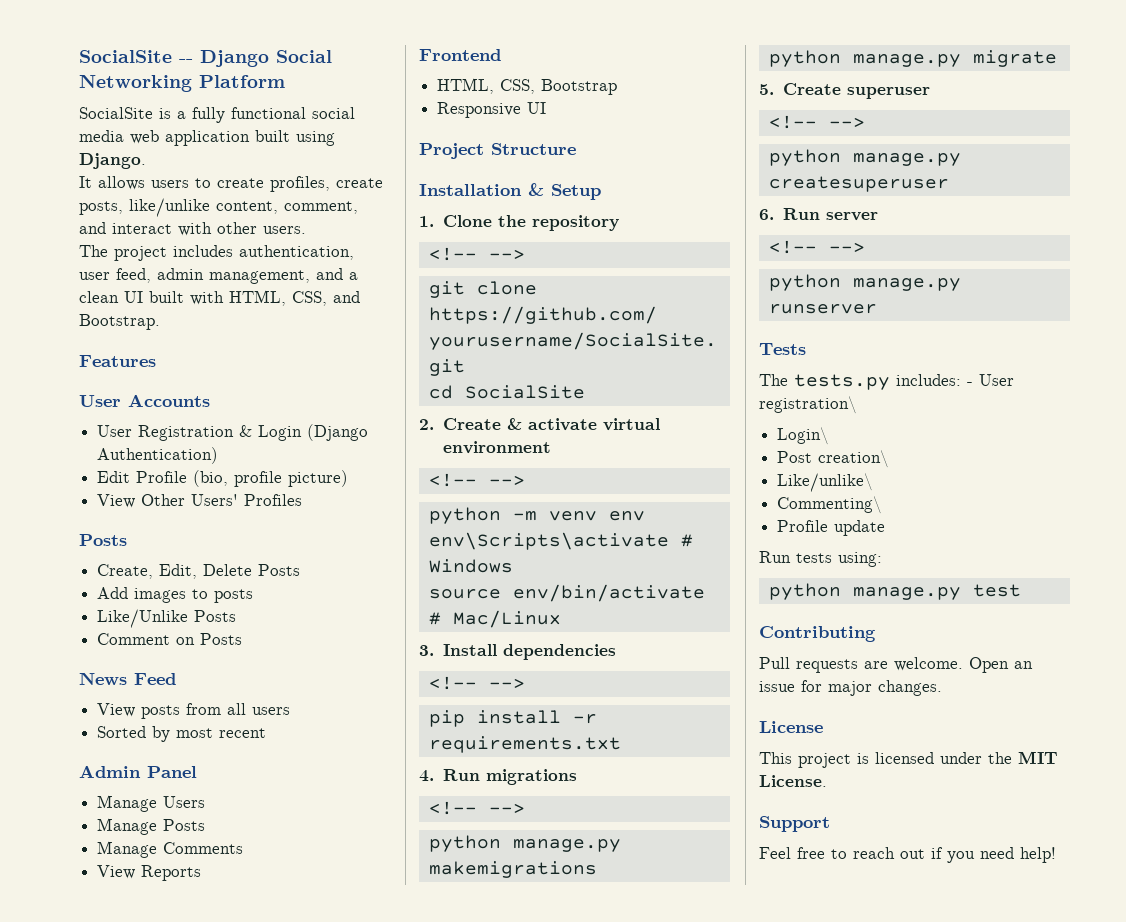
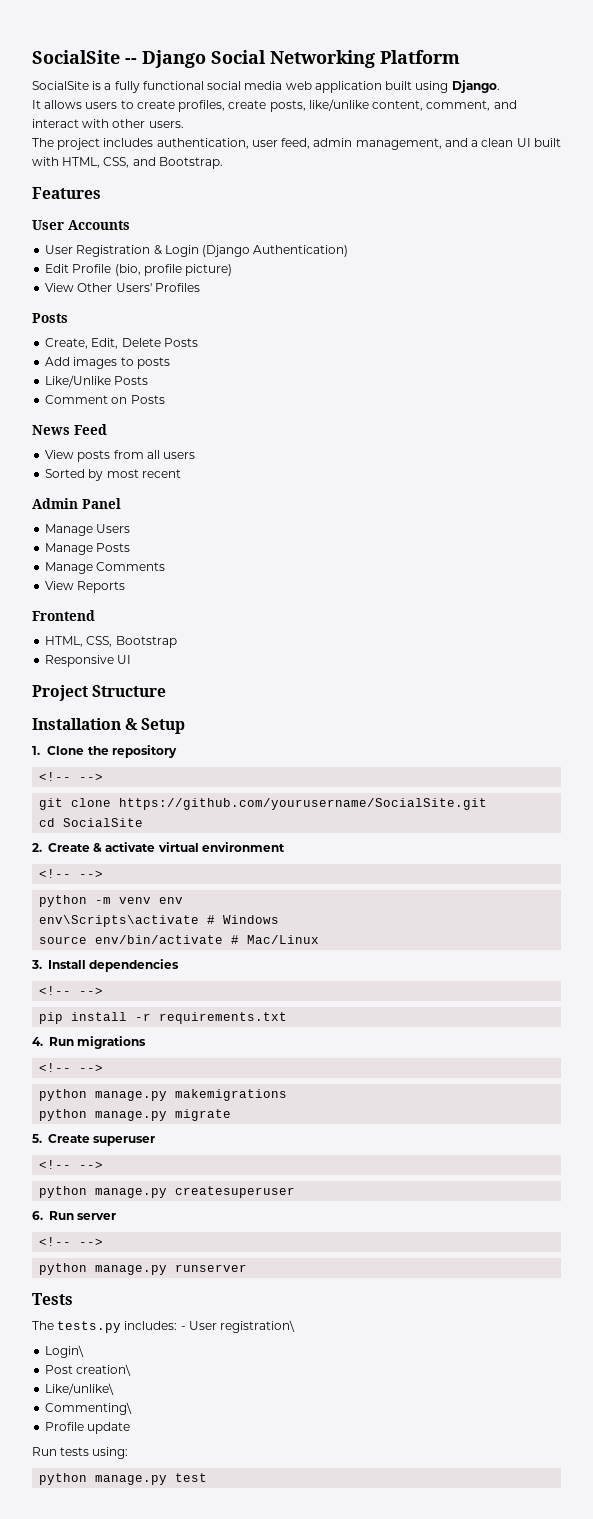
- Contributing
- Pull requests are welcome. Open an issue for major changes.
- License
- This project is licensed under the MIT License.
- Support
- Feel free to reach out if you need help!

